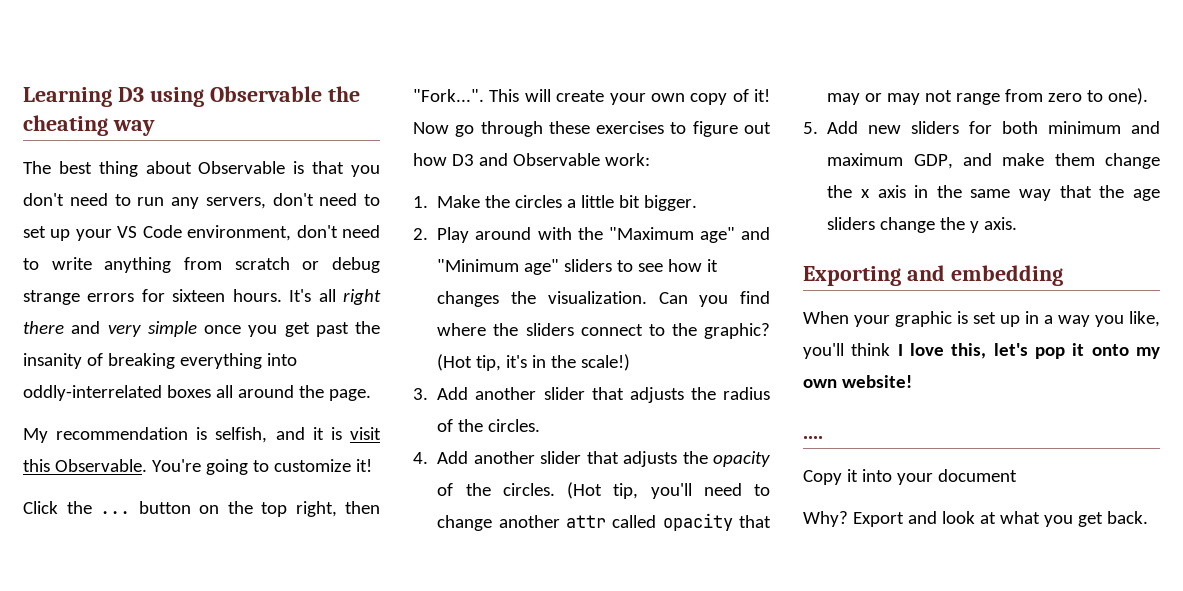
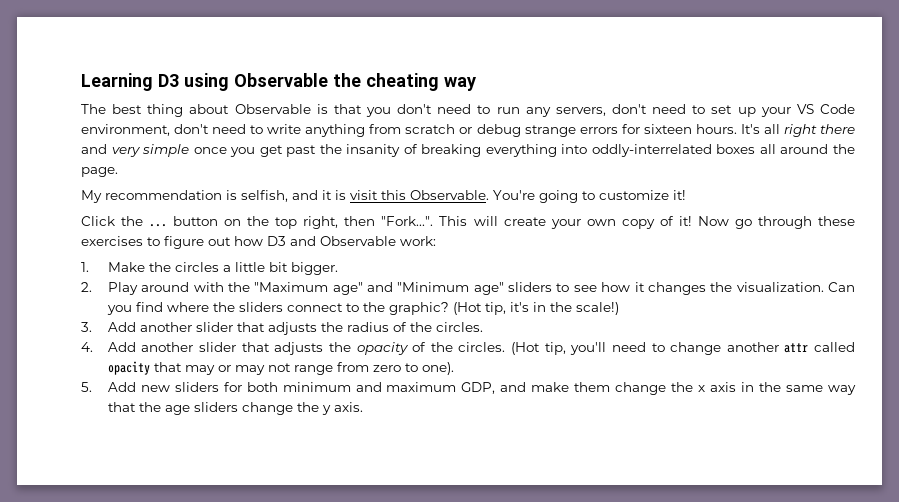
- Exporting and embedding
- When your graphic is set up in a way you like, you'll think I love this, let's pop it onto my own website!
- ....
- Copy it into your document
- Why? Export and look at what you get back.

